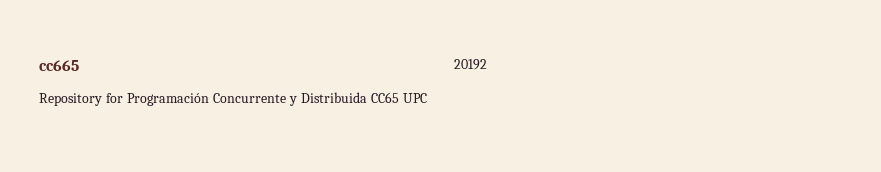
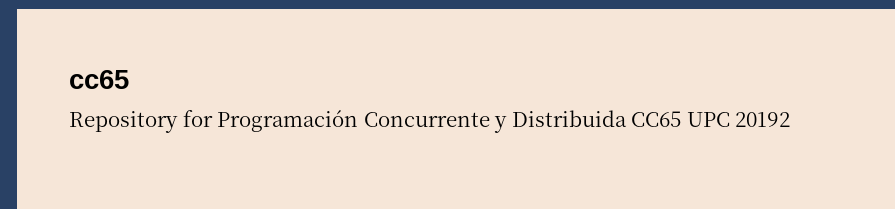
- cc665
+ cc65

